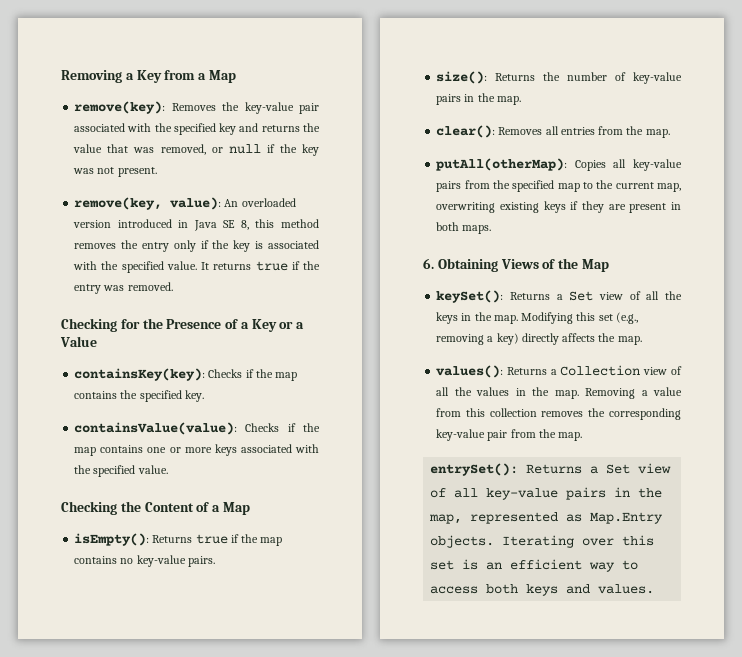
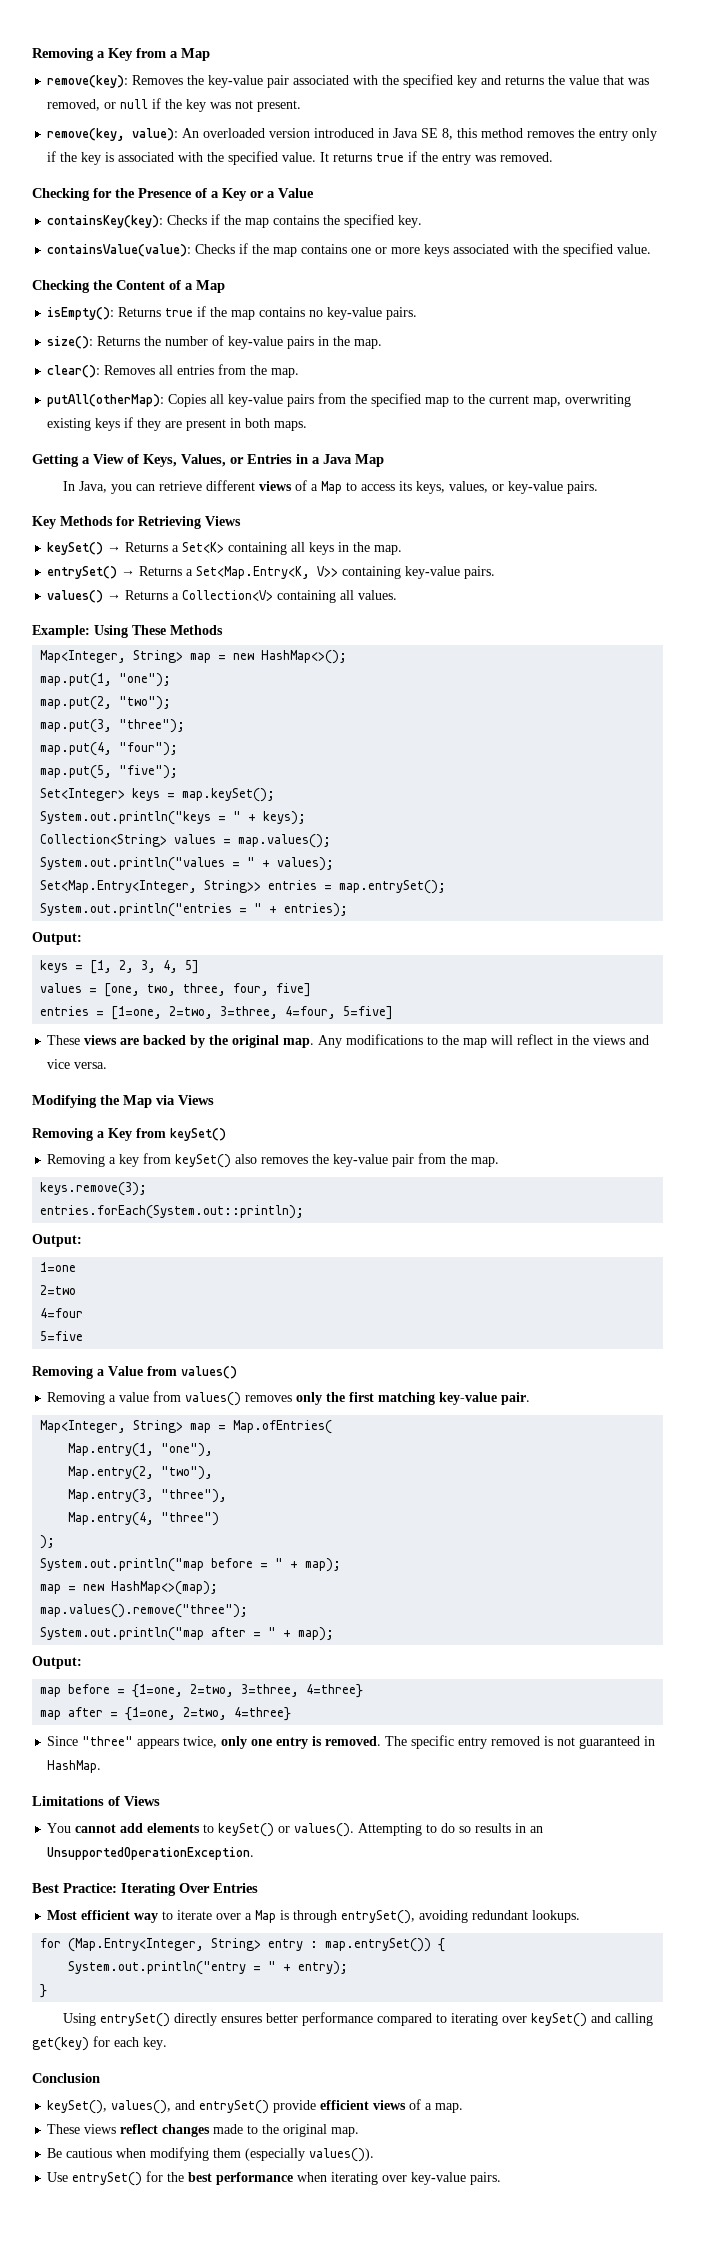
- 6. Obtaining Views of the Map
- keySet(): Returns a Set view of all the keys in the map. Modifying this set (e.g., removing a key) directly affects the map.
- values(): Returns a Collection view of all the values in the map. Removing a value from this collection removes the corresponding key-value pair from the map.
+ Getting a View of Keys, Values, or Entries in a Java Map
+ In Java, you can retrieve different views of a Map to access its keys, values, or key-value pairs.
+ Key Methods for Retrieving Views
+ keySet() → Returns a Set<K> containing all keys in the map.
+ entrySet() → Returns a Set<Map.Entry<K, V>> containing key-value pairs.
+ values() → Returns a Collection<V> containing all values.
+ Example: Using These Methods
+ Map<Integer, String> map = new HashMap<>();
+ map.put(1, "one");
+ map.put(2, "two");
+ map.put(3, "three");
+ map.put(4, "four");
+ map.put(5, "five");
+ Set<Integer> keys = map.keySet();
+ System.out.println("keys = " + keys);
+ Collection<String> values = map.values();
+ System.out.println("values = " + values);
+ Set<Map.Entry<Integer, String>> entries = map.entrySet();
+ System.out.println("entries = " + entries);
+ Output:
+ keys = [1, 2, 3, 4, 5]
+ values = [one, two, three, four, five]
+ entries = [1=one, 2=two, 3=three, 4=four, 5=five]
+ These views are backed by the original map. Any modifications to the map will reflect in the views and vice versa.
+ Modifying the Map via Views
+ Removing a Key from keySet()
+ Removing a key from keySet() also removes the key-value pair from the map.
- entrySet(): Returns a Set view of all key-value pairs in the map, represented as Map.Entry objects. Iterating over this set is an efficient way to access both keys and values.
+ keys.remove(3);
+ entries.forEach(System.out::println);
+ Output:
+ 1=one
+ 2=two
+ 4=four
+ 5=five
+ Removing a Value from values()
+ Removing a value from values() removes only the first matching key-value pair.
+ Map<Integer, String> map = Map.ofEntries(
+ Map.entry(1, "one"),
+ Map.entry(2, "two"),
+ Map.entry(3, "three"),
+ Map.entry(4, "three")
+ );
+ System.out.println("map before = " + map);
+ map = new HashMap<>(map);
+ map.values().remove("three");
+ System.out.println("map after = " + map);
+ Output:
+ map before = {1=one, 2=two, 3=three, 4=three}
+ map after = {1=one, 2=two, 4=three}
+ Since "three" appears twice, only one entry is removed. The specific entry removed is not guaranteed in HashMap.
+ Limitations of Views
+ You cannot add elements to keySet() or values(). Attempting to do so results in an UnsupportedOperationException.
+ Best Practice: Iterating Over Entries
+ Most efficient way to iterate over a Map is through entrySet(), avoiding redundant lookups.
+ for (Map.Entry<Integer, String> entry : map.entrySet()) {
+ System.out.println("entry = " + entry);
+ }
+ Using entrySet() directly ensures better performance compared to iterating over keySet() and calling get(key) for each key.
+ Conclusion
+ keySet(), values(), and entrySet() provide efficient views of a map.
+ These views reflect changes made to the original map.
+ Be cautious when modifying them (especially values()).
+ Use entrySet() for the best performance when iterating over key-value pairs.

